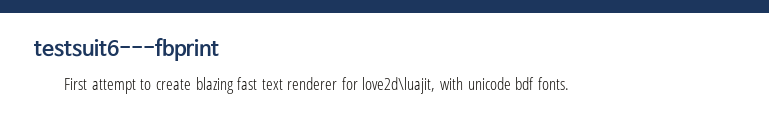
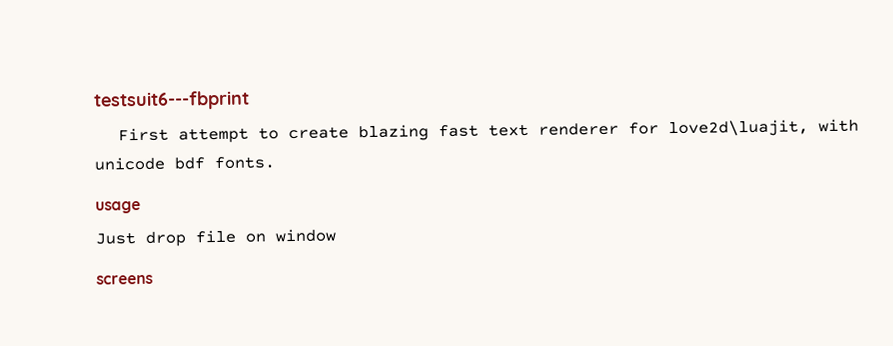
+ usage
+ Just drop file on window
+ screens

